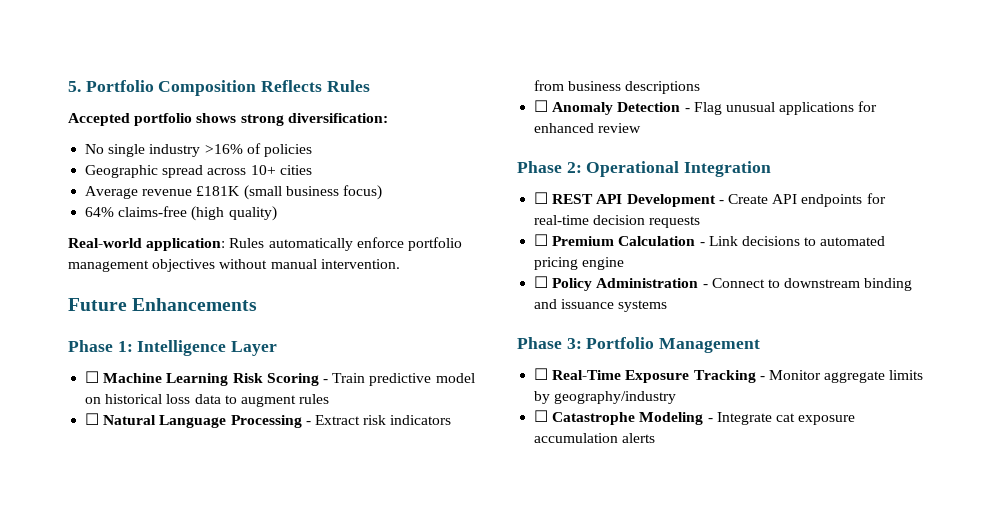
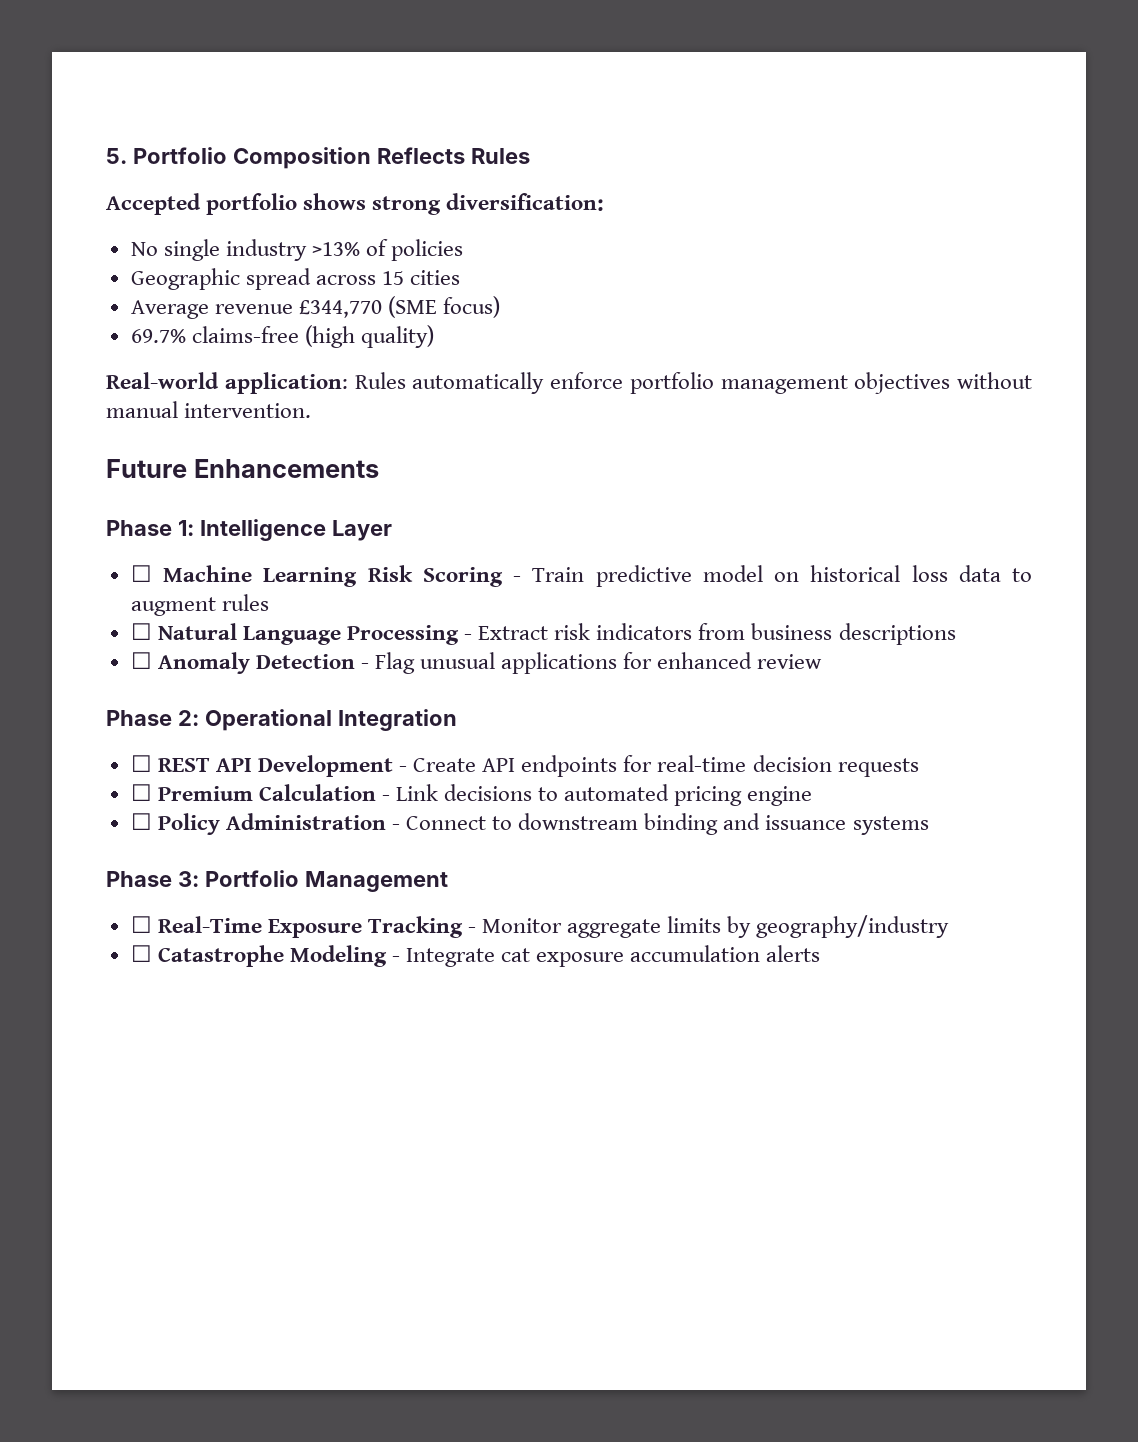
- No single industry >16% of policies
+ No single industry >13% of policies
- Geographic spread across 10+ cities
+ Geographic spread across 15 cities
- Average revenue £181K (small business focus)
+ Average revenue £344,770 (SME focus)
- 64% claims-free (high quality)
+ 69.7% claims-free (high quality)

